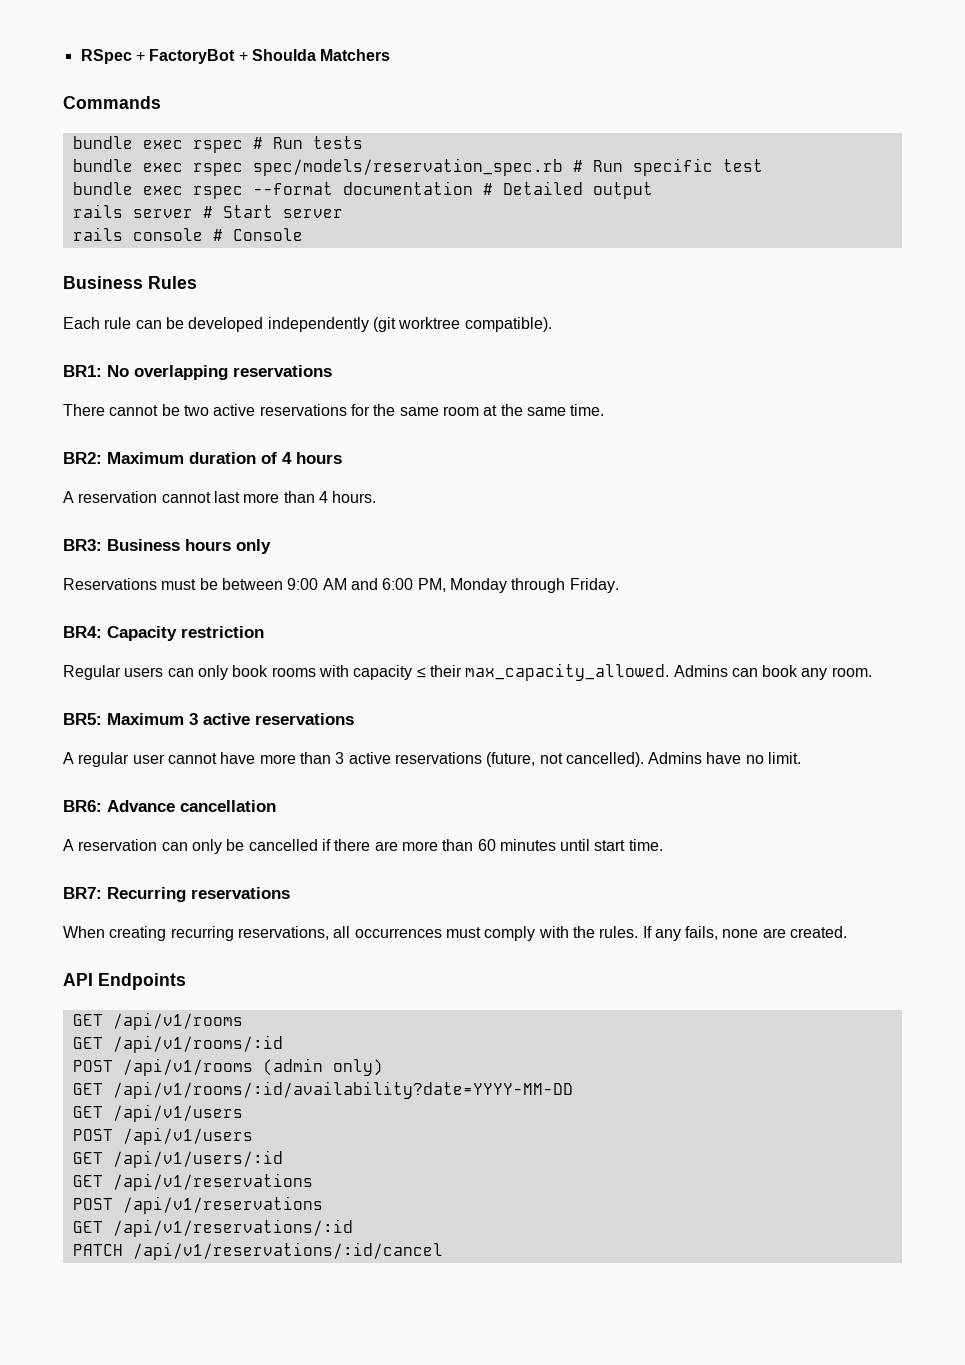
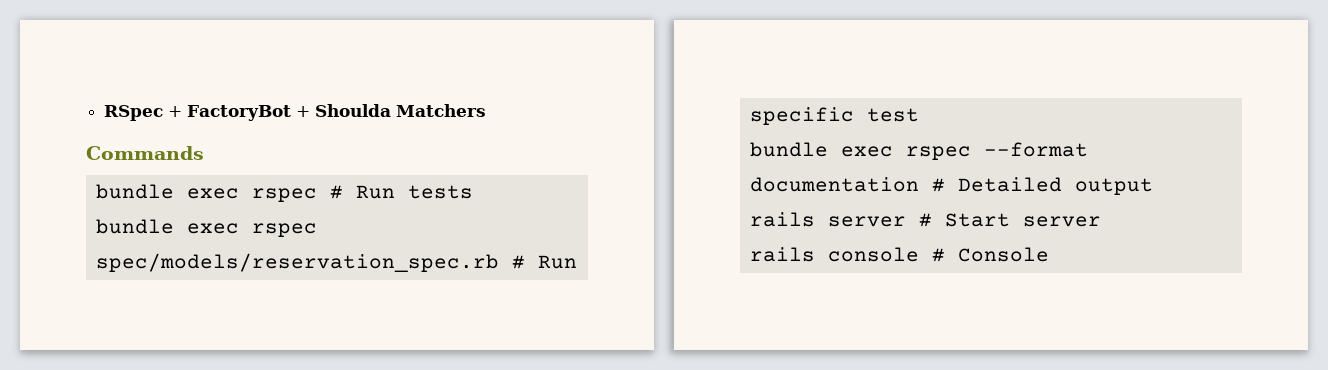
- Business Rules
- Each rule can be developed independently (git worktree compatible).
- BR1: No overlapping reservations
- There cannot be two active reservations for the same room at the same time.
- BR2: Maximum duration of 4 hours
- A reservation cannot last more than 4 hours.
- BR3: Business hours only
- Reservations must be between 9:00 AM and 6:00 PM, Monday through Friday.
- BR4: Capacity restriction
- Regular users can only book rooms with capacity ≤ their max_capacity_allowed. Admins can book any room.
- BR5: Maximum 3 active reservations
- A regular user cannot have more than 3 active reservations (future, not cancelled). Admins have no limit.
- BR6: Advance cancellation
- A reservation can only be cancelled if there are more than 60 minutes until start time.
- BR7: Recurring reservations
- When creating recurring reservations, all occurrences must comply with the rules. If any fails, none are created.
- API Endpoints
- GET /api/v1/rooms
- GET /api/v1/rooms/:id
- POST /api/v1/rooms (admin only)
- GET /api/v1/rooms/:id/availability?date=YYYY-MM-DD
- GET /api/v1/users
- POST /api/v1/users
- GET /api/v1/users/:id
- GET /api/v1/reservations
- POST /api/v1/reservations
- GET /api/v1/reservations/:id
- PATCH /api/v1/reservations/:id/cancel

